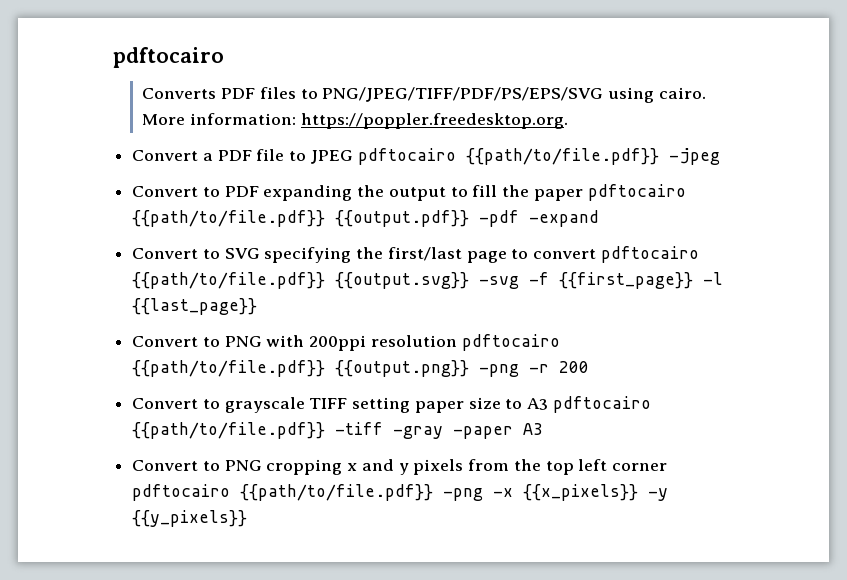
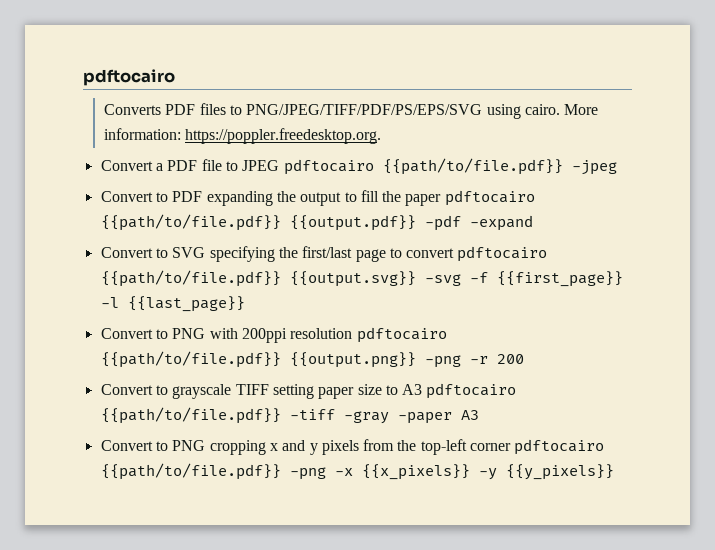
- Convert to PNG cropping x and y pixels from the top left corner pdftocairo {{path/to/file.pdf}} -png -x {{x_pixels}} -y {{y_pixels}}
+ Convert to PNG cropping x and y pixels from the top-left corner pdftocairo {{path/to/file.pdf}} -png -x {{x_pixels}} -y {{y_pixels}}

